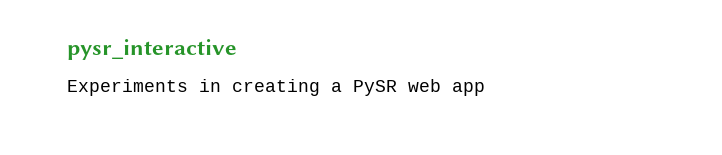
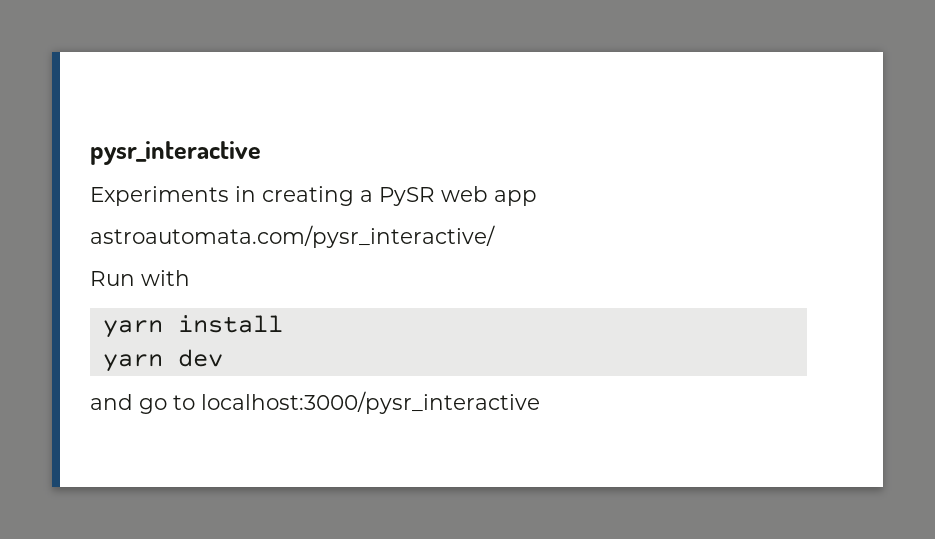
+ astroautomata.com/pysr_interactive/
+ Run with
+ yarn install
+ yarn dev
+ and go to localhost:3000/pysr_interactive

